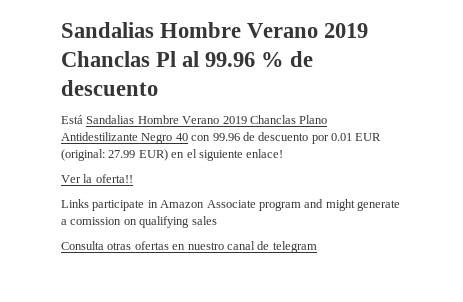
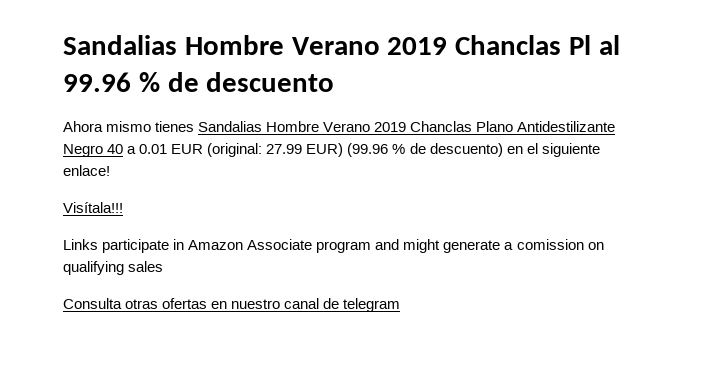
- Está Sandalias Hombre Verano 2019 Chanclas Plano Antidestilizante Negro 40 con 99.96 de descuento por 0.01 EUR (original: 27.99 EUR) en el siguiente enlace!
+ Ahora mismo tienes Sandalias Hombre Verano 2019 Chanclas Plano Antidestilizante Negro 40 a 0.01 EUR (original: 27.99 EUR) (99.96 % de descuento) en el siguiente enlace!
- Ver la oferta!!
+ Visítala!!!

